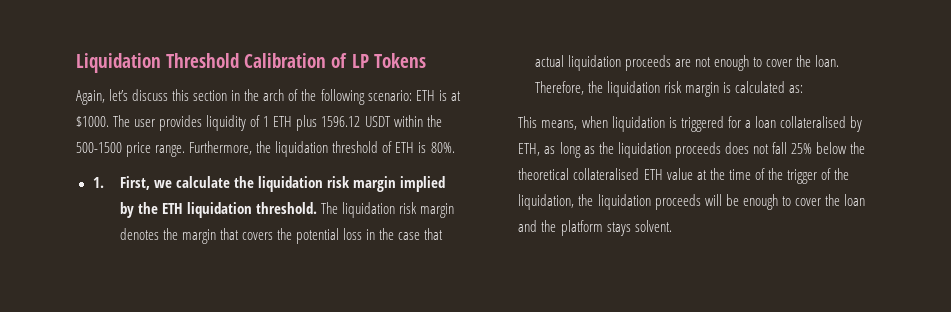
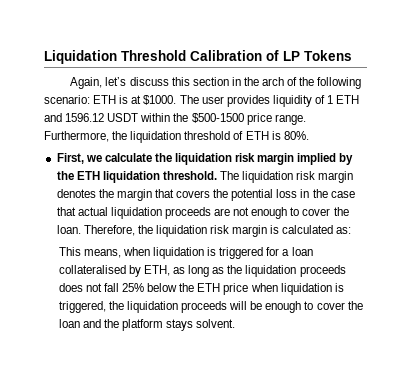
- The user provides liquidity of 1 ETH plus 1596.12 USDT within the 500-1500 price range.
+ The user provides liquidity of 1 ETH and 1596.12 USDT within the $500-1500 price range.
- 1. First, we calculate the liquidation risk margin implied by the ETH liquidation threshold.
+ First, we calculate the liquidation risk margin implied by the ETH liquidation threshold.
- This means, when liquidation is triggered for a loan collateralised by ETH, as long as the liquidation proceeds does not fall 25% below the theoretical collateralised ETH value at the time of the trigger of the liquidation, the liquidation proceeds will be enough to cover the loan and the platform stays solvent.
+ This means, when liquidation is triggered for a loan collateralised by ETH, as long as the liquidation proceeds does not fall 25% below the ETH price when liquidation is triggered, the liquidation proceeds will be enough to cover the loan and the platform stays solvent.

